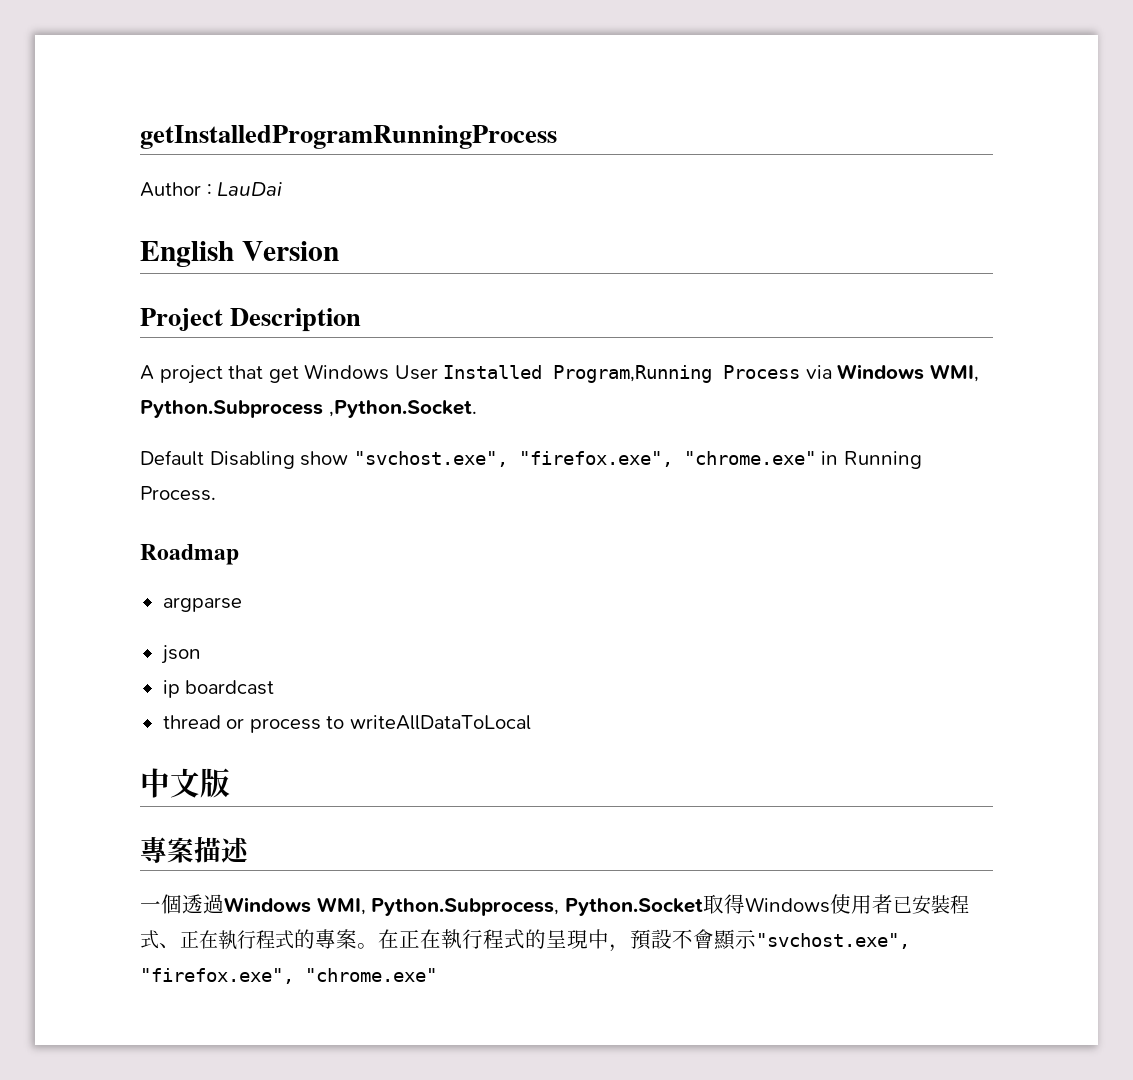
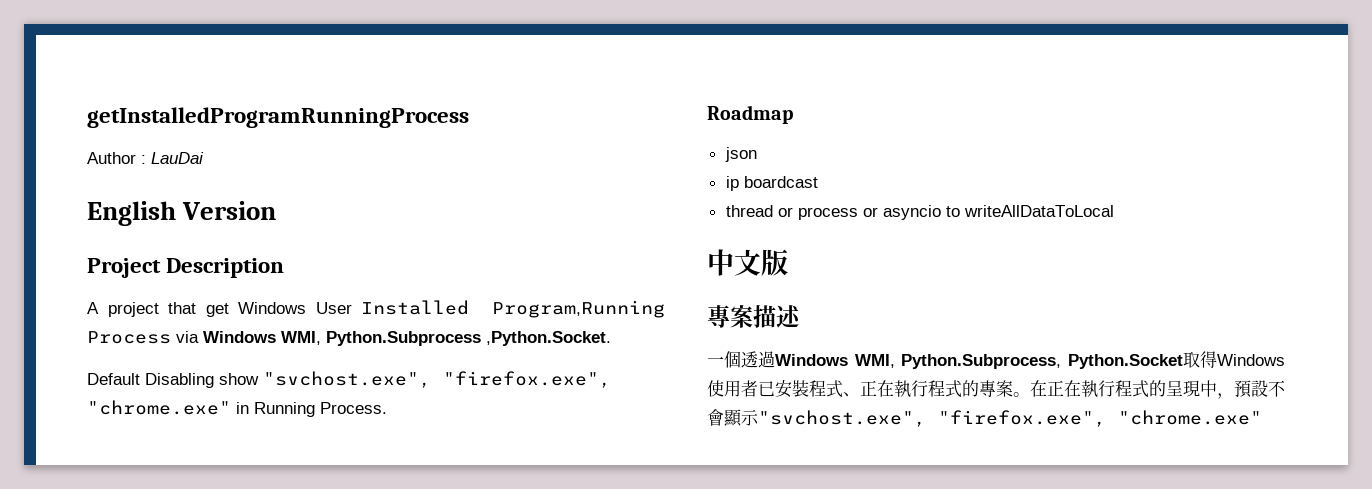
- argparse
- thread or process to writeAllDataToLocal
+ thread or process or asyncio to writeAllDataToLocal

